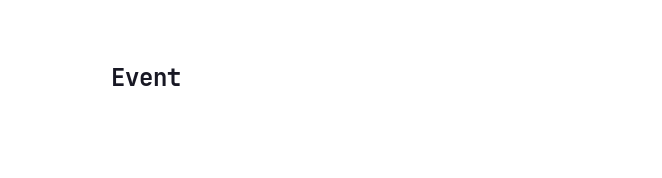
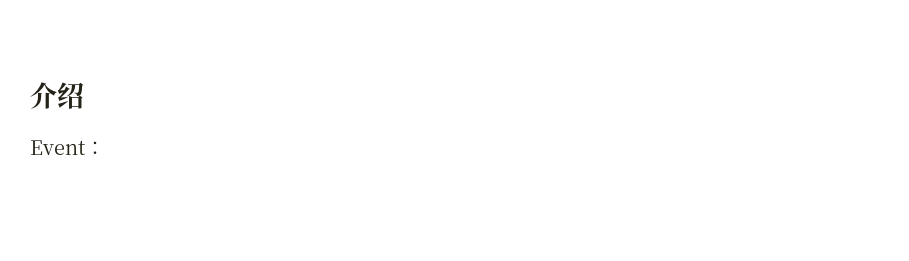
- Event
+ 介绍
+ Event：

